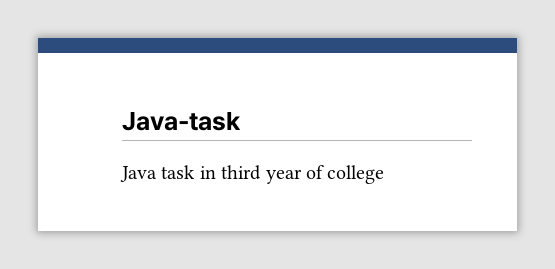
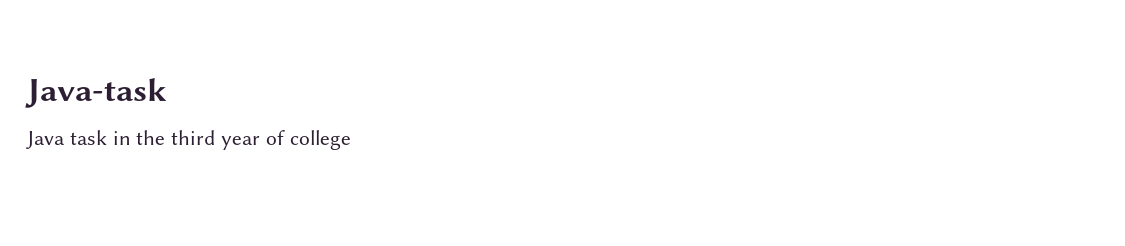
- Java task in third year of college
+ Java task in the third year of college

